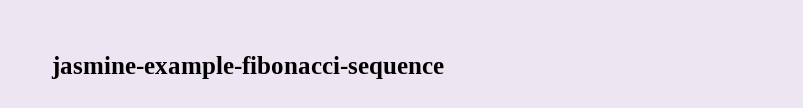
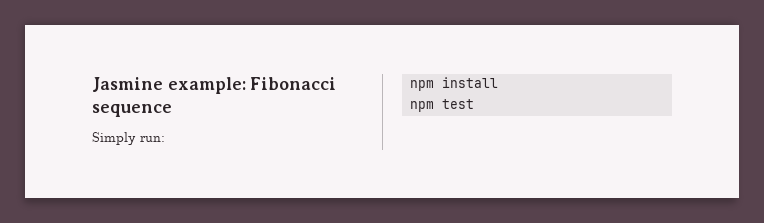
- jasmine-example-fibonacci-sequence
+ Jasmine example: Fibonacci sequence
+ Simply run:
+ npm install
+ npm test

